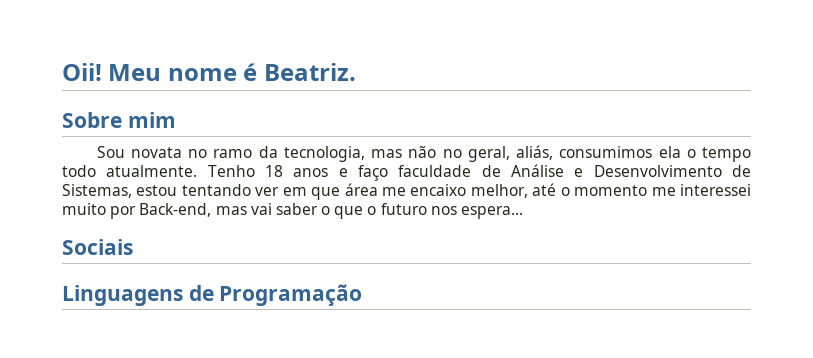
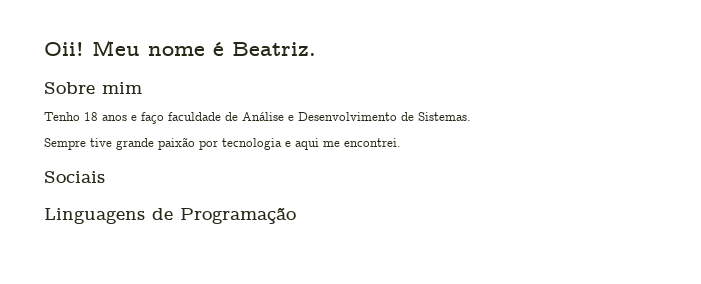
- Sou novata no ramo da tecnologia, mas não no geral, aliás, consumimos ela o tempo todo atualmente. Tenho 18 anos e faço faculdade de Análise e Desenvolvimento de Sistemas, estou tentando ver em que área me encaixo melhor, até o momento me interessei muito por Back-end, mas vai saber o que o futuro nos espera...
+ Tenho 18 anos e faço faculdade de Análise e Desenvolvimento de Sistemas.
+ Sempre tive grande paixão por tecnologia e aqui me encontrei.

